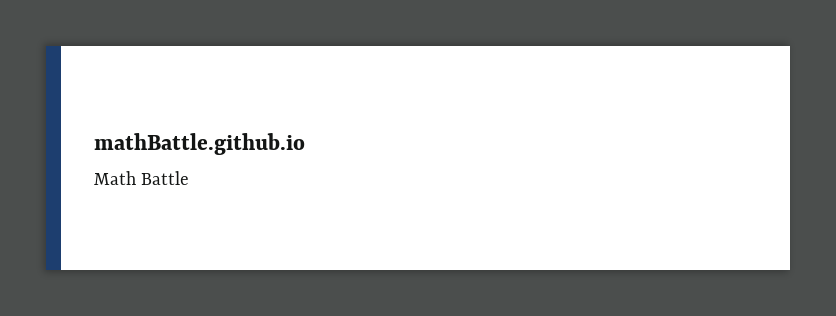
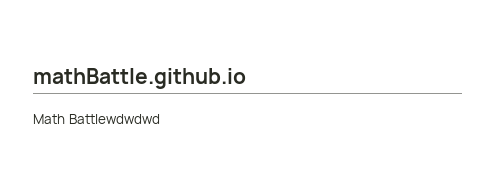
- Math Battle
+ Math Battlewdwdwd

